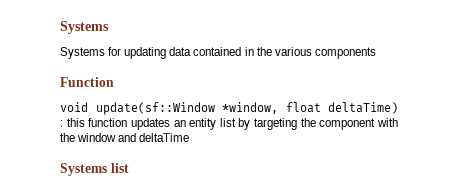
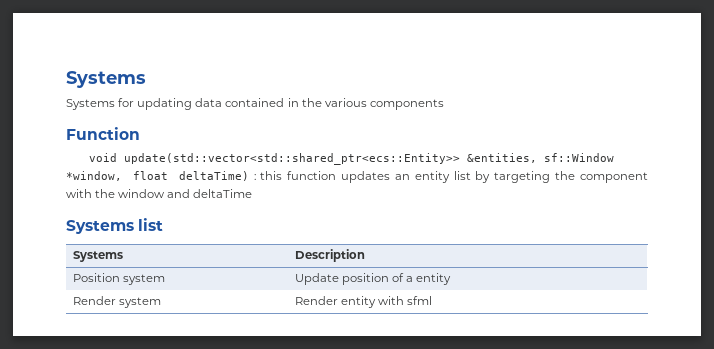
- void update(sf::Window *window, float deltaTime) : this function updates an entity list by targeting the component with the window and deltaTime
+ void update(std::vector<std::shared_ptr<ecs::Entity>> &entities, sf::Window *window, float deltaTime) : this function updates an entity list by targeting the component with the window and deltaTime
+ Systems | Description
+ Position system | Update position of a entity
+ Render system | Render entity with sfml

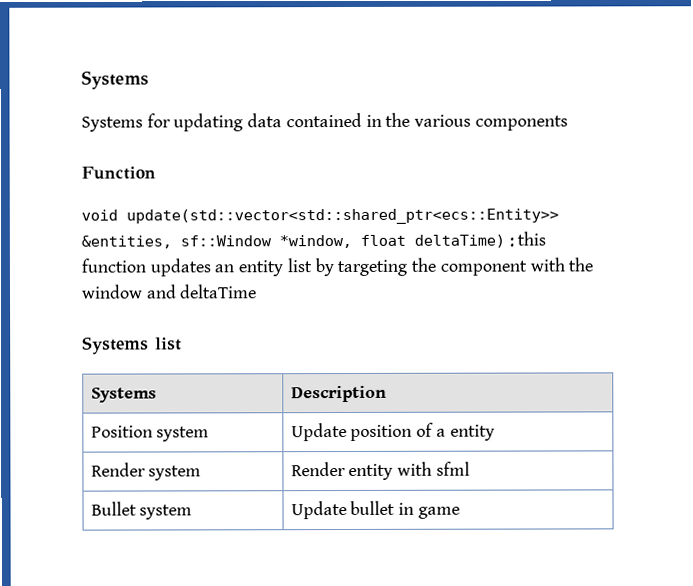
+ Bullet system | Update bullet in game

